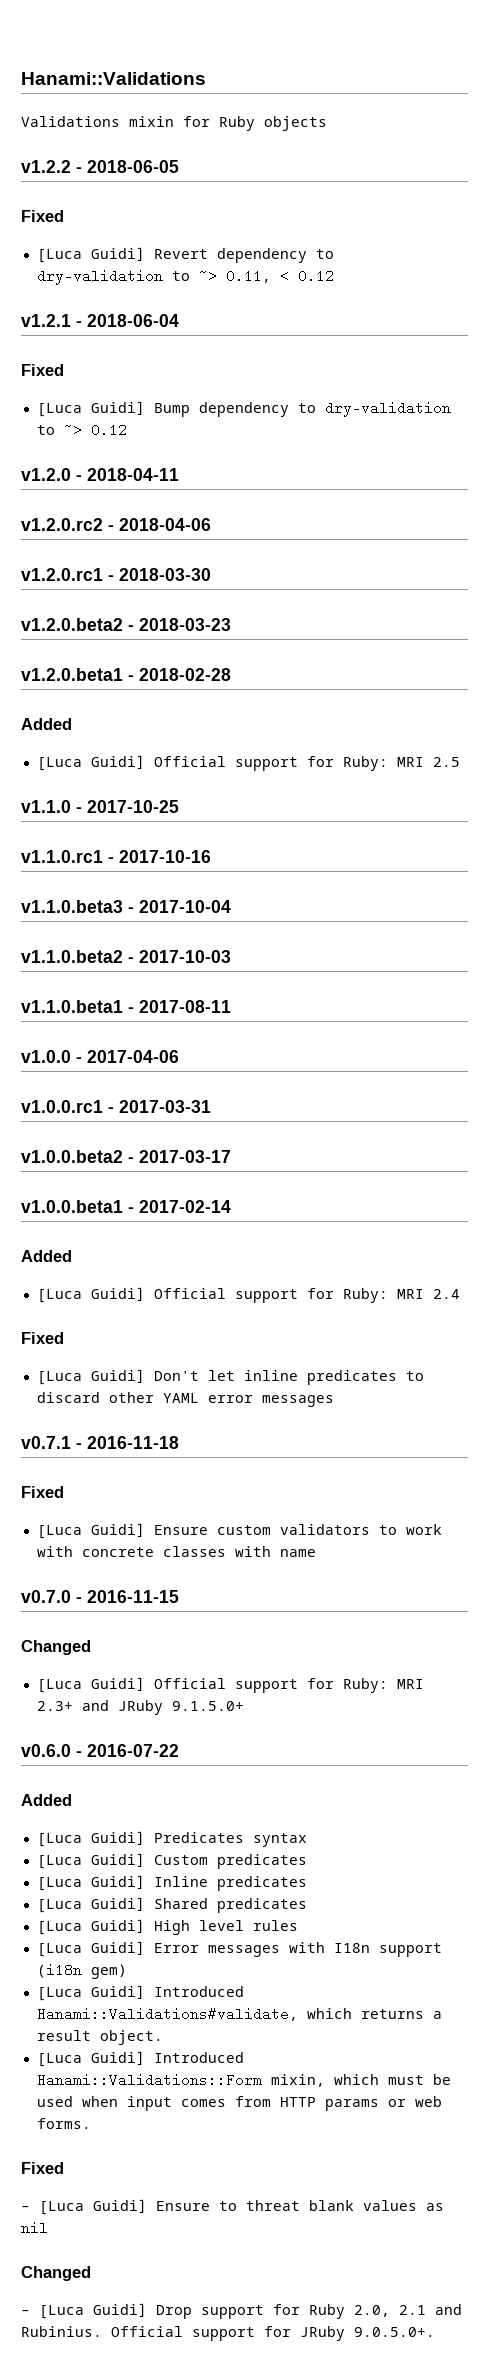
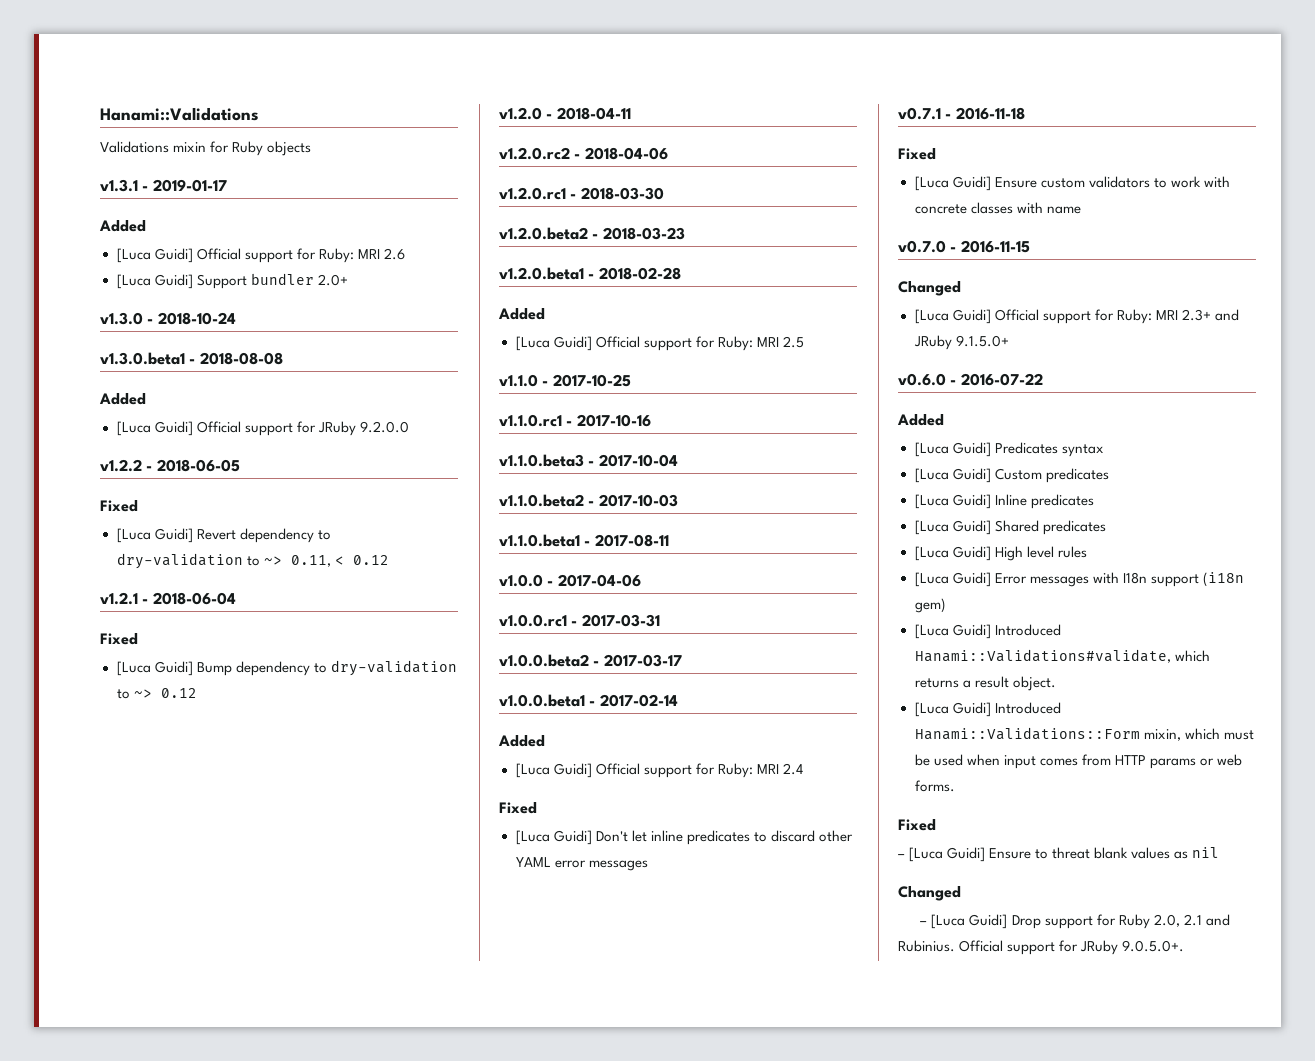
+ v1.3.1 - 2019-01-17
+ Added
+ [Luca Guidi] Official support for Ruby: MRI 2.6
+ [Luca Guidi] Support bundler 2.0+
+ v1.3.0 - 2018-10-24
+ v1.3.0.beta1 - 2018-08-08
+ Added
+ [Luca Guidi] Official support for JRuby 9.2.0.0

